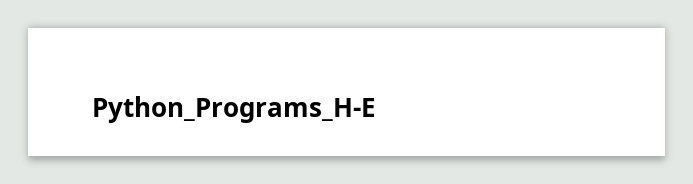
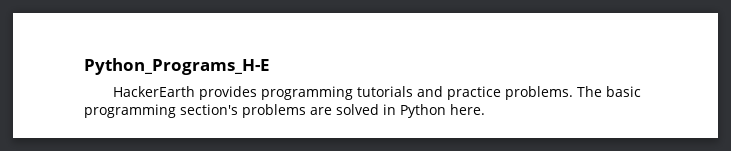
+ HackerEarth provides programming tutorials and practice problems. The basic programming section's problems are solved in Python here.

